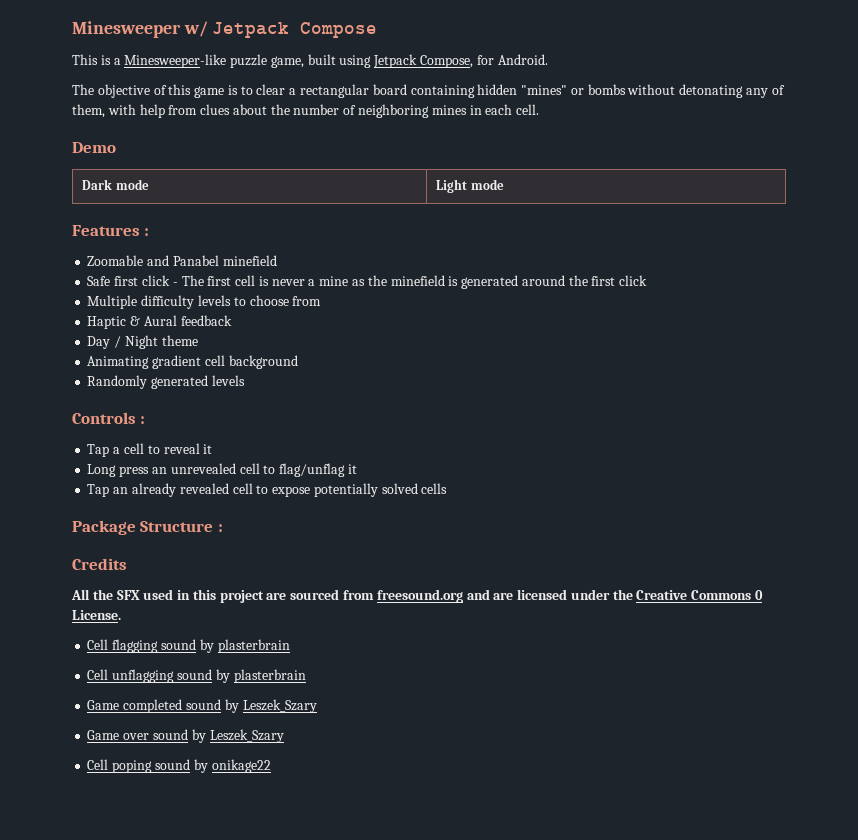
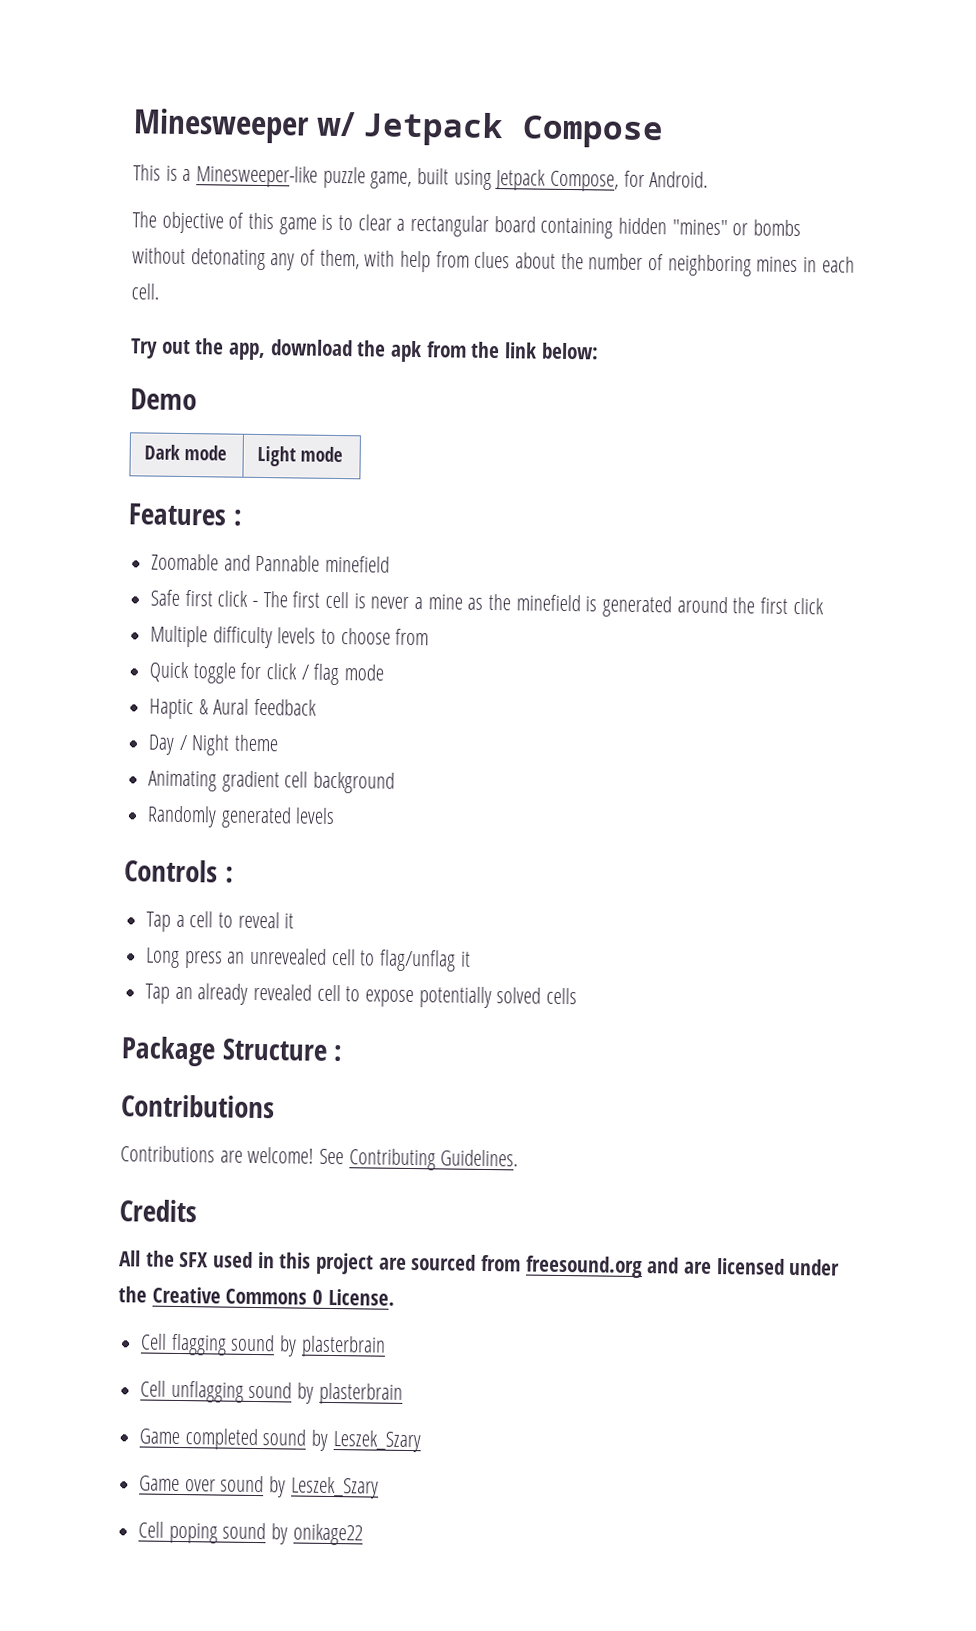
+ Try out the app, download the apk from the link below:
- Zoomable and Panabel minefield
+ Zoomable and Pannable minefield
+ Quick toggle for click / flag mode
  Package Structure :
+ Contributions
+ Contributions are welcome! See Contributing Guidelines.

